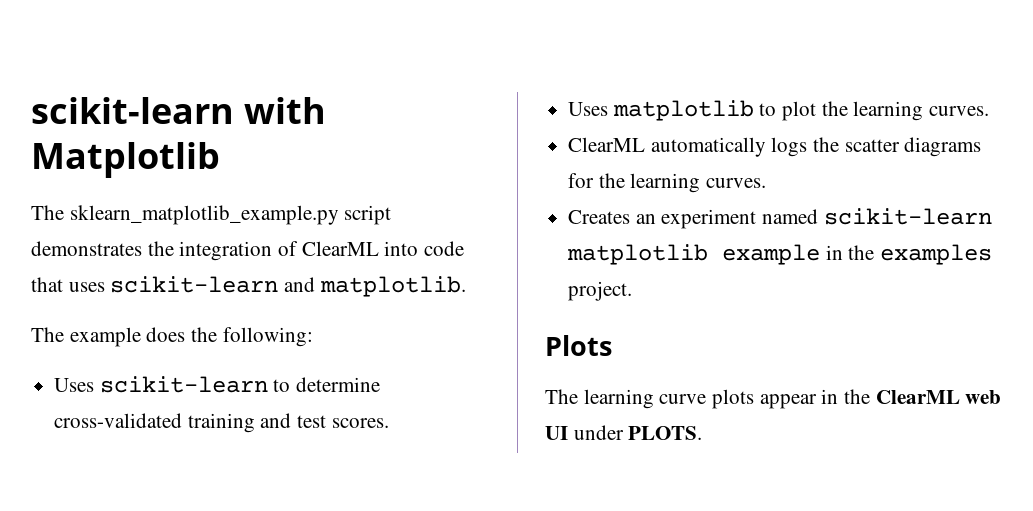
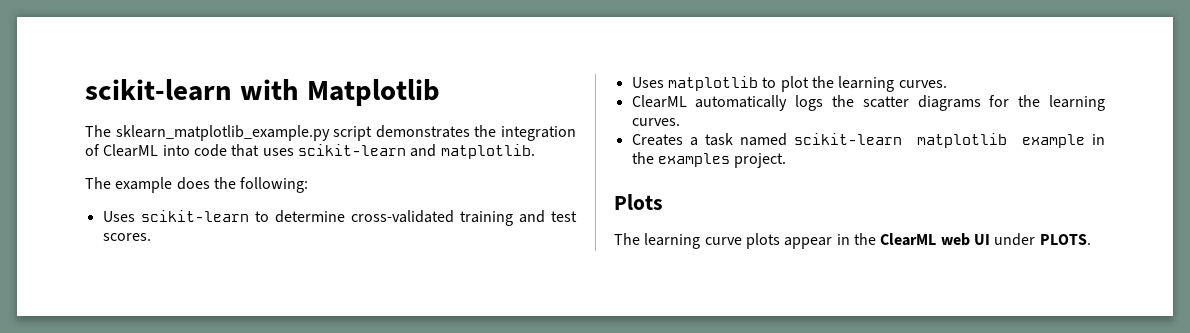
- Creates an experiment named scikit-learn matplotlib example in the examples project.
+ Creates a task named scikit-learn matplotlib example in the examples project.

